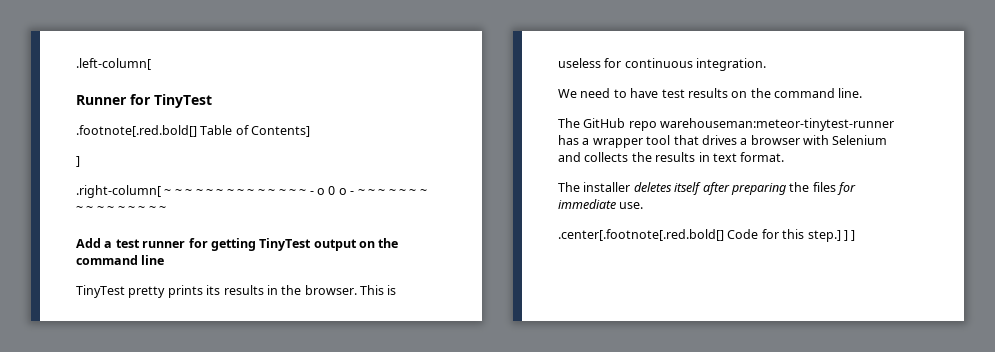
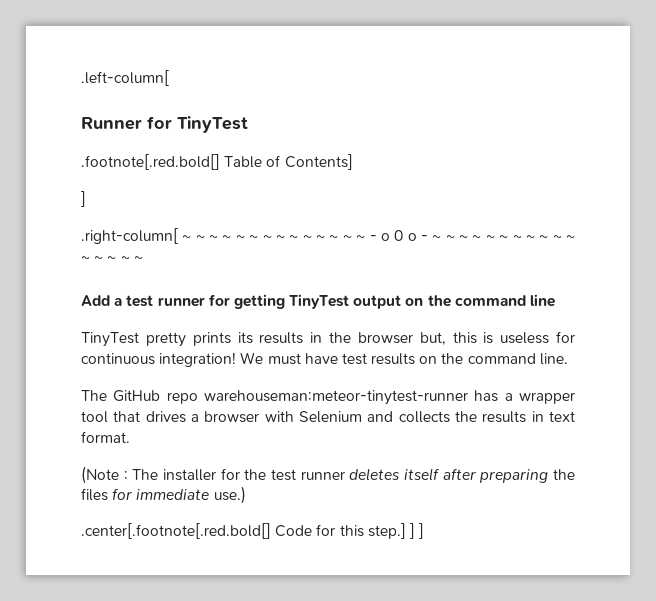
- TinyTest pretty prints its results in the browser. This is useless for continuous integration.
- We need to have test results on the command line.
+ TinyTest pretty prints its results in the browser but, this is useless for continuous integration! We must have test results on the command line.
- The installer deletes itself after preparing the files for immediate use.
+ (Note : The installer for the test runner deletes itself after preparing the files for immediate use.)

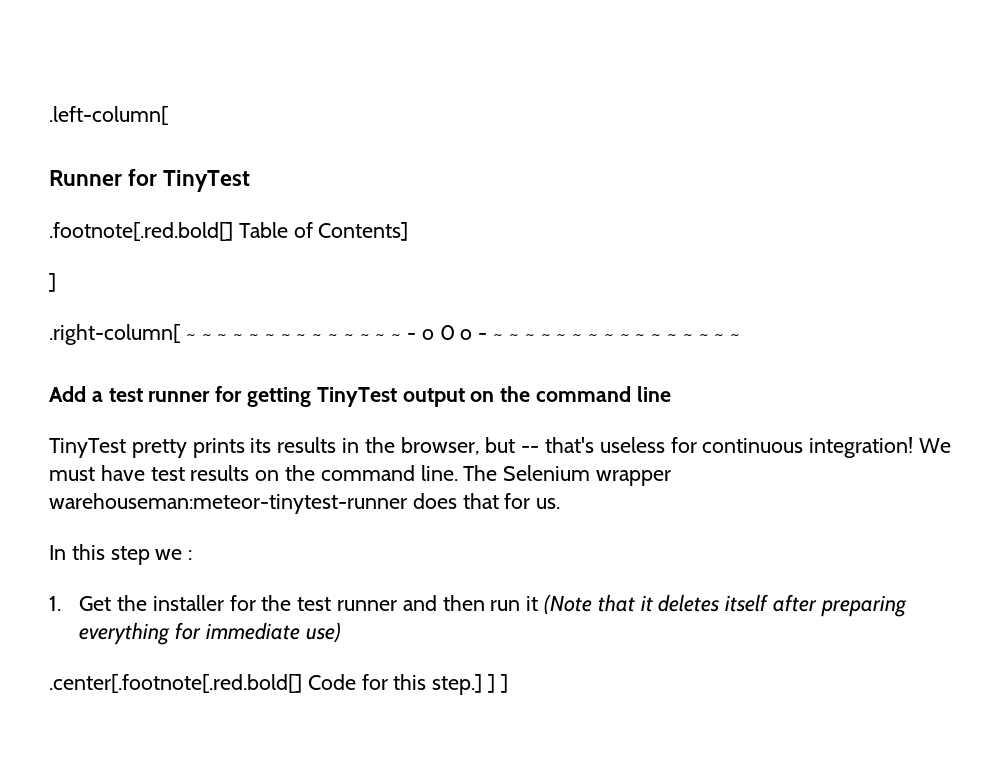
- TinyTest pretty prints its results in the browser but, this is useless for continuous integration!
+ TinyTest pretty prints its results in the browser, but -- that's useless for continuous integration!
- We must have test results on the command line.
- The GitHub repo warehouseman:meteor-tinytest-runner has a wrapper tool that drives a browser with Selenium and collects the results in text format.
- (Note : The installer for the test runner deletes itself after preparing the files for immediate use.)
+ We must have test results on the command line. The Selenium wrapper warehouseman:meteor-tinytest-runner does that for us.
+ In this step we :
+ 1. Get the installer for the test runner and then run it (Note that it deletes itself after preparing everything for immediate use)

